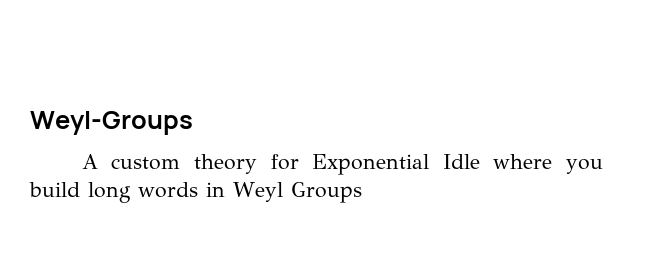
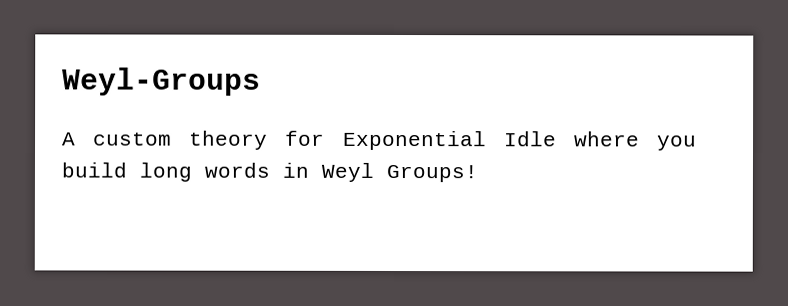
- A custom theory for Exponential Idle where you build long words in Weyl Groups
+ A custom theory for Exponential Idle where you build long words in Weyl Groups!

